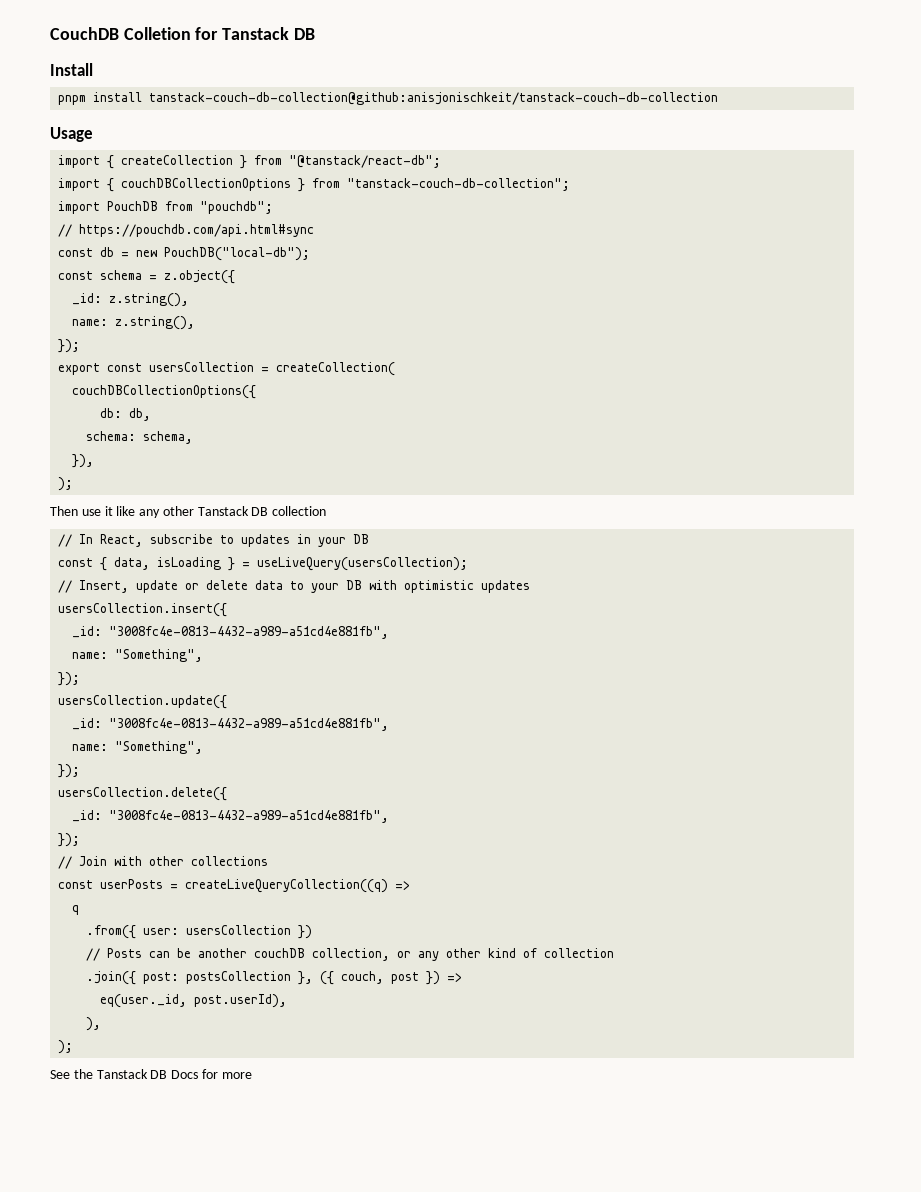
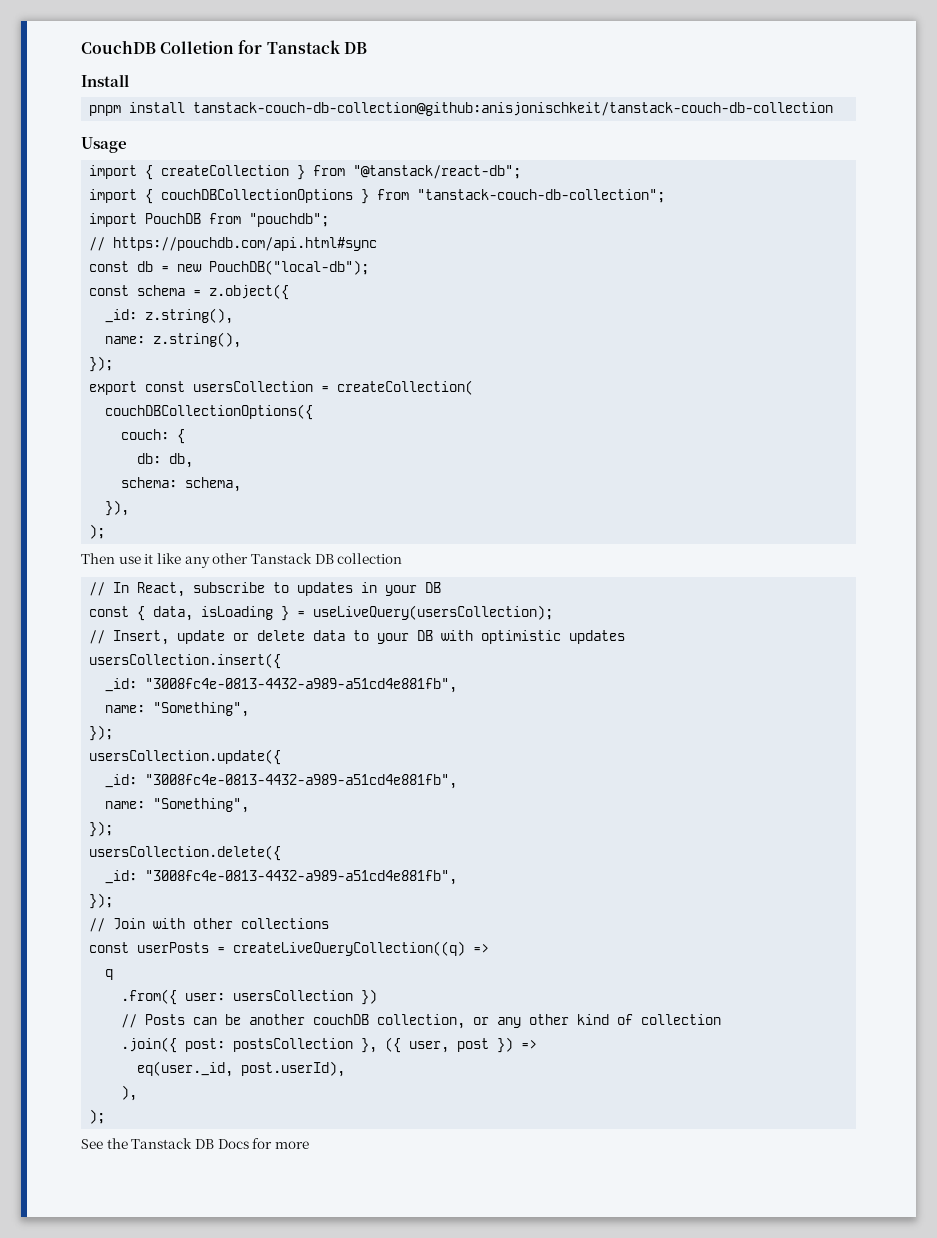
+ couch: {
- .join({ post: postsCollection }, ({ couch, post }) =>
+ .join({ post: postsCollection }, ({ user, post }) =>

